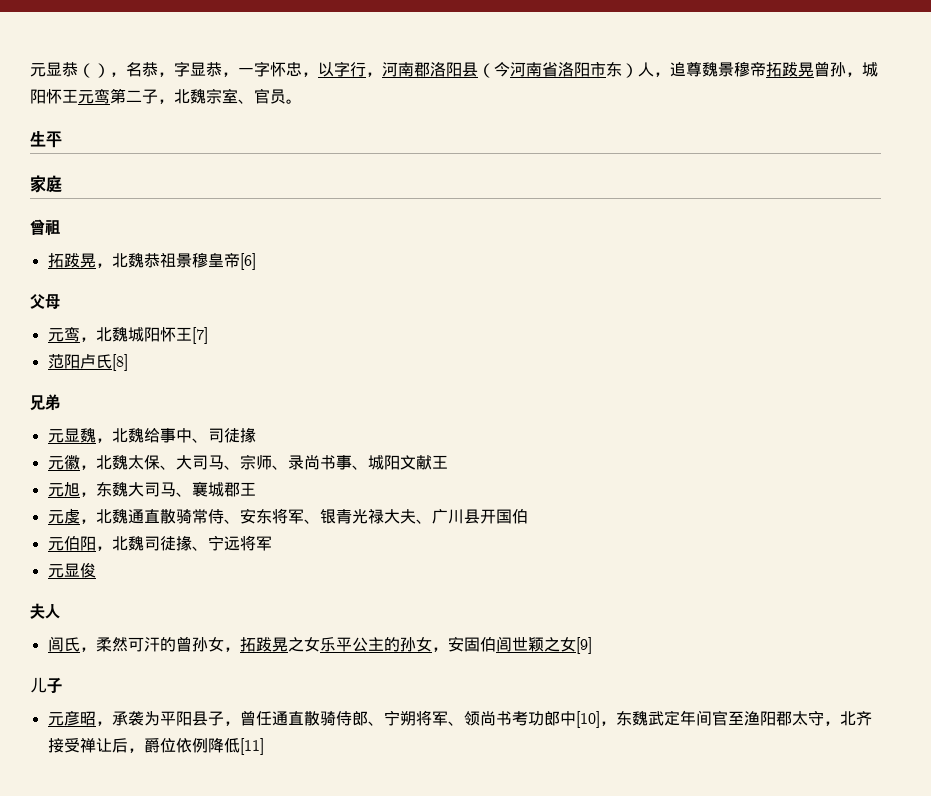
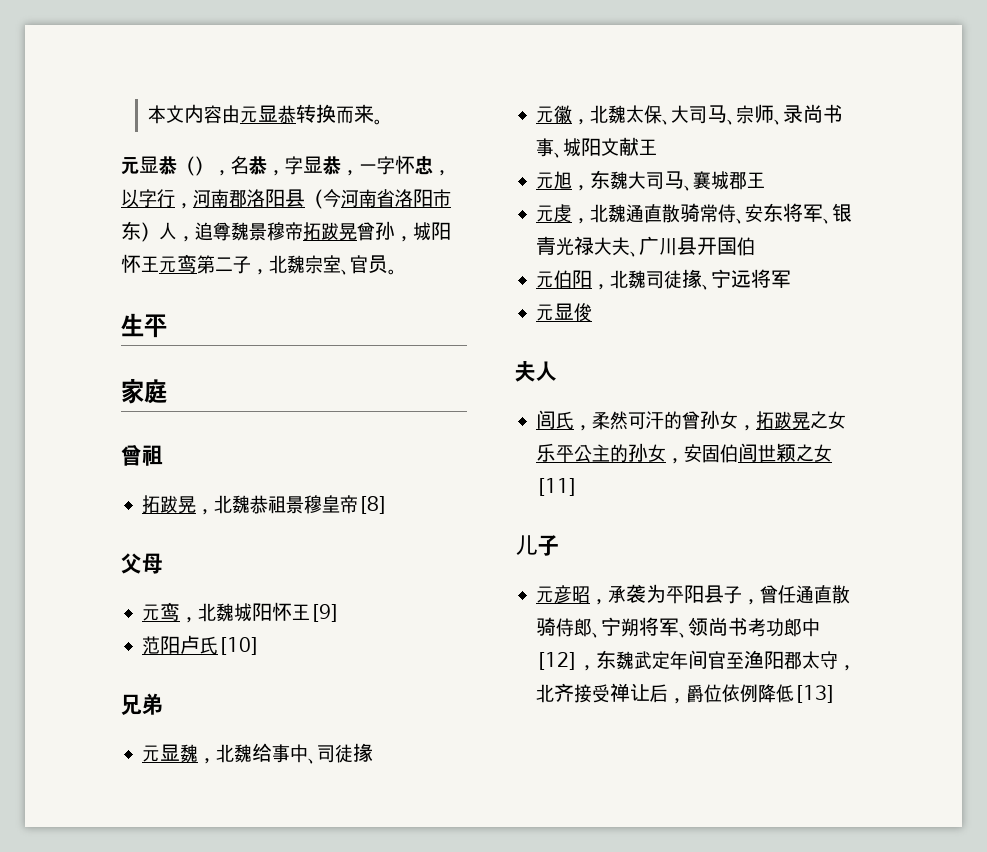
+ 本文内容由元显恭转换而来。
- 拓跋晃，北魏恭祖景穆皇帝[6]
+ 拓跋晃，北魏恭祖景穆皇帝[8]
- 元鸾，北魏城阳怀王[7]
+ 元鸾，北魏城阳怀王[9]
- 范阳卢氏[8]
+ 范阳卢氏[10]
- 闾氏，柔然可汗的曾孙女，拓跋晃之女乐平公主的孙女，安固伯闾世颖之女[9]
+ 闾氏，柔然可汗的曾孙女，拓跋晃之女乐平公主的孙女，安固伯闾世颖之女[11]
- 元彦昭，承袭为平阳县子，曾任通直散骑侍郎、宁朔将军、领尚书考功郎中[10]，东魏武定年间官至渔阳郡太守，北齐接受禅让后，爵位依例降低[11]
+ 元彦昭，承袭为平阳县子，曾任通直散骑侍郎、宁朔将军、领尚书考功郎中[12]，东魏武定年间官至渔阳郡太守，北齐接受禅让后，爵位依例降低[13]

